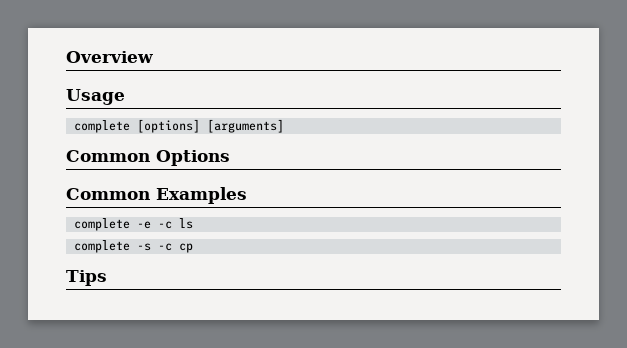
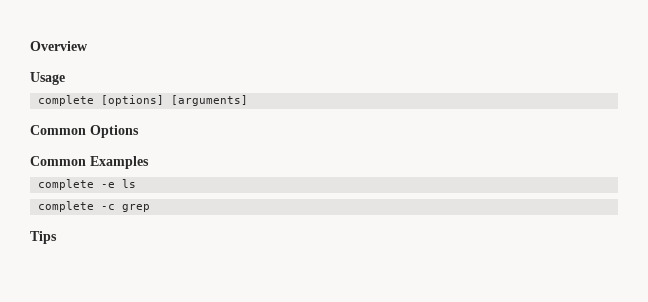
- complete -e -c ls
+ complete -e ls
- complete -s -c cp
+ complete -c grep

